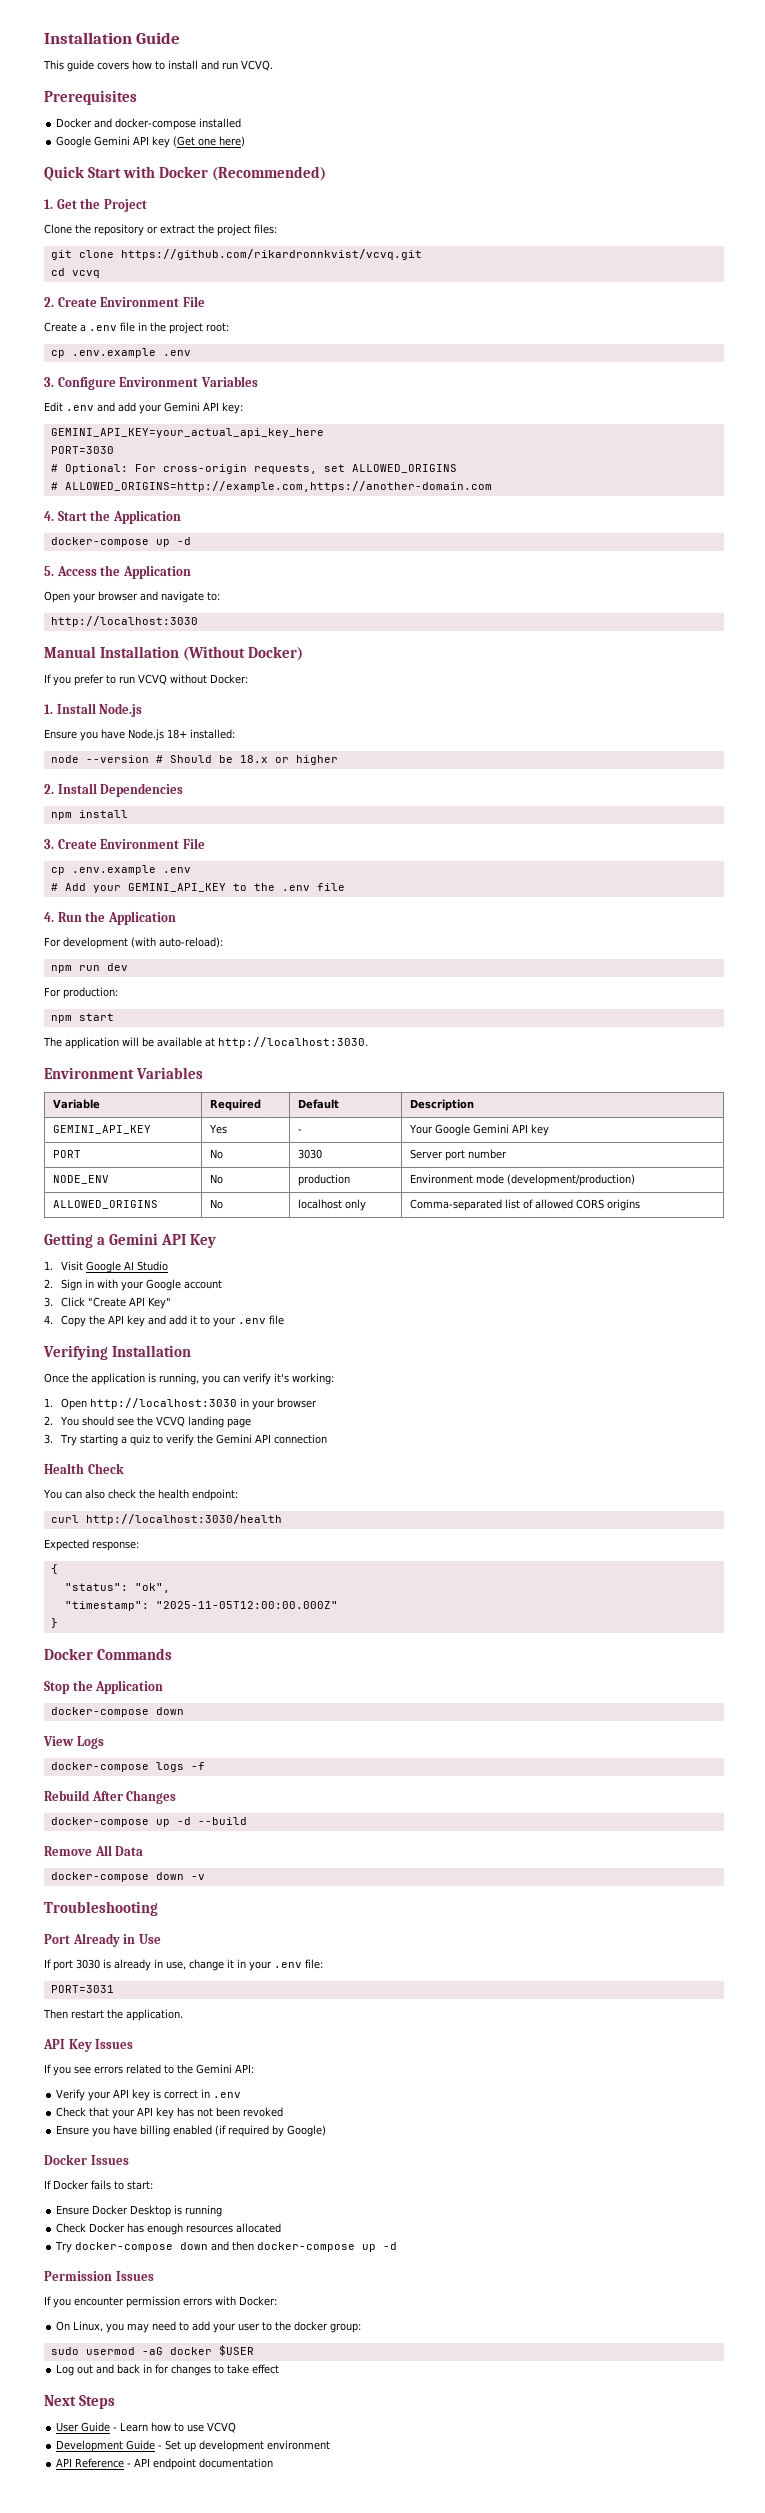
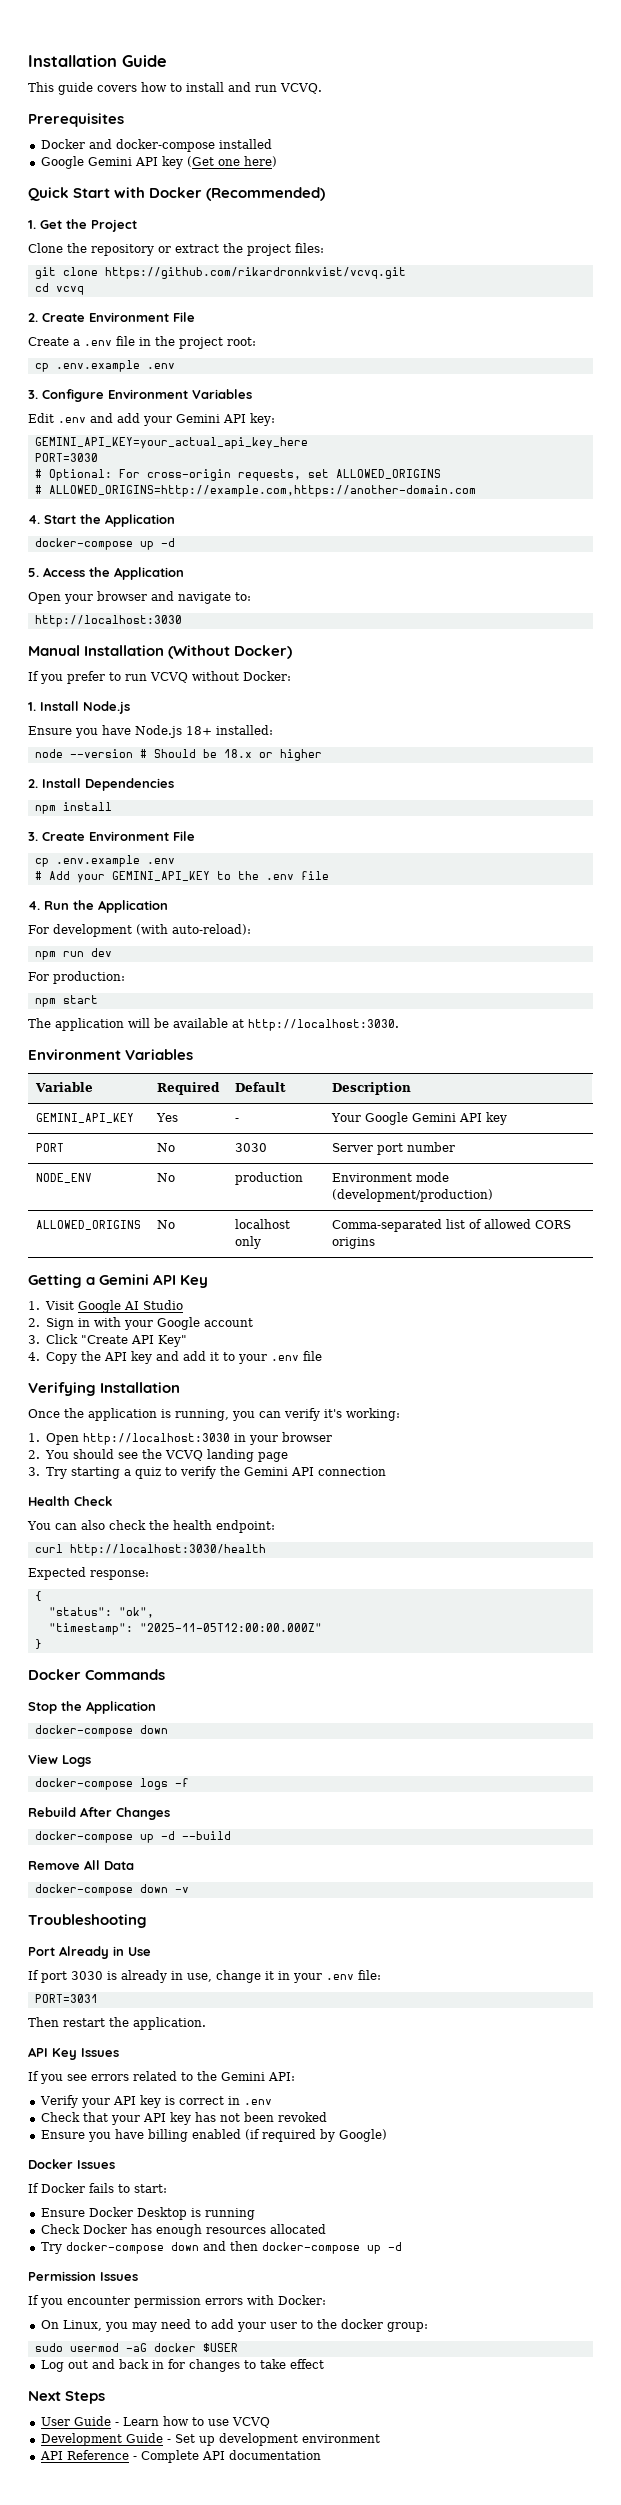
- API Reference - API endpoint documentation
+ API Reference - Complete API documentation

